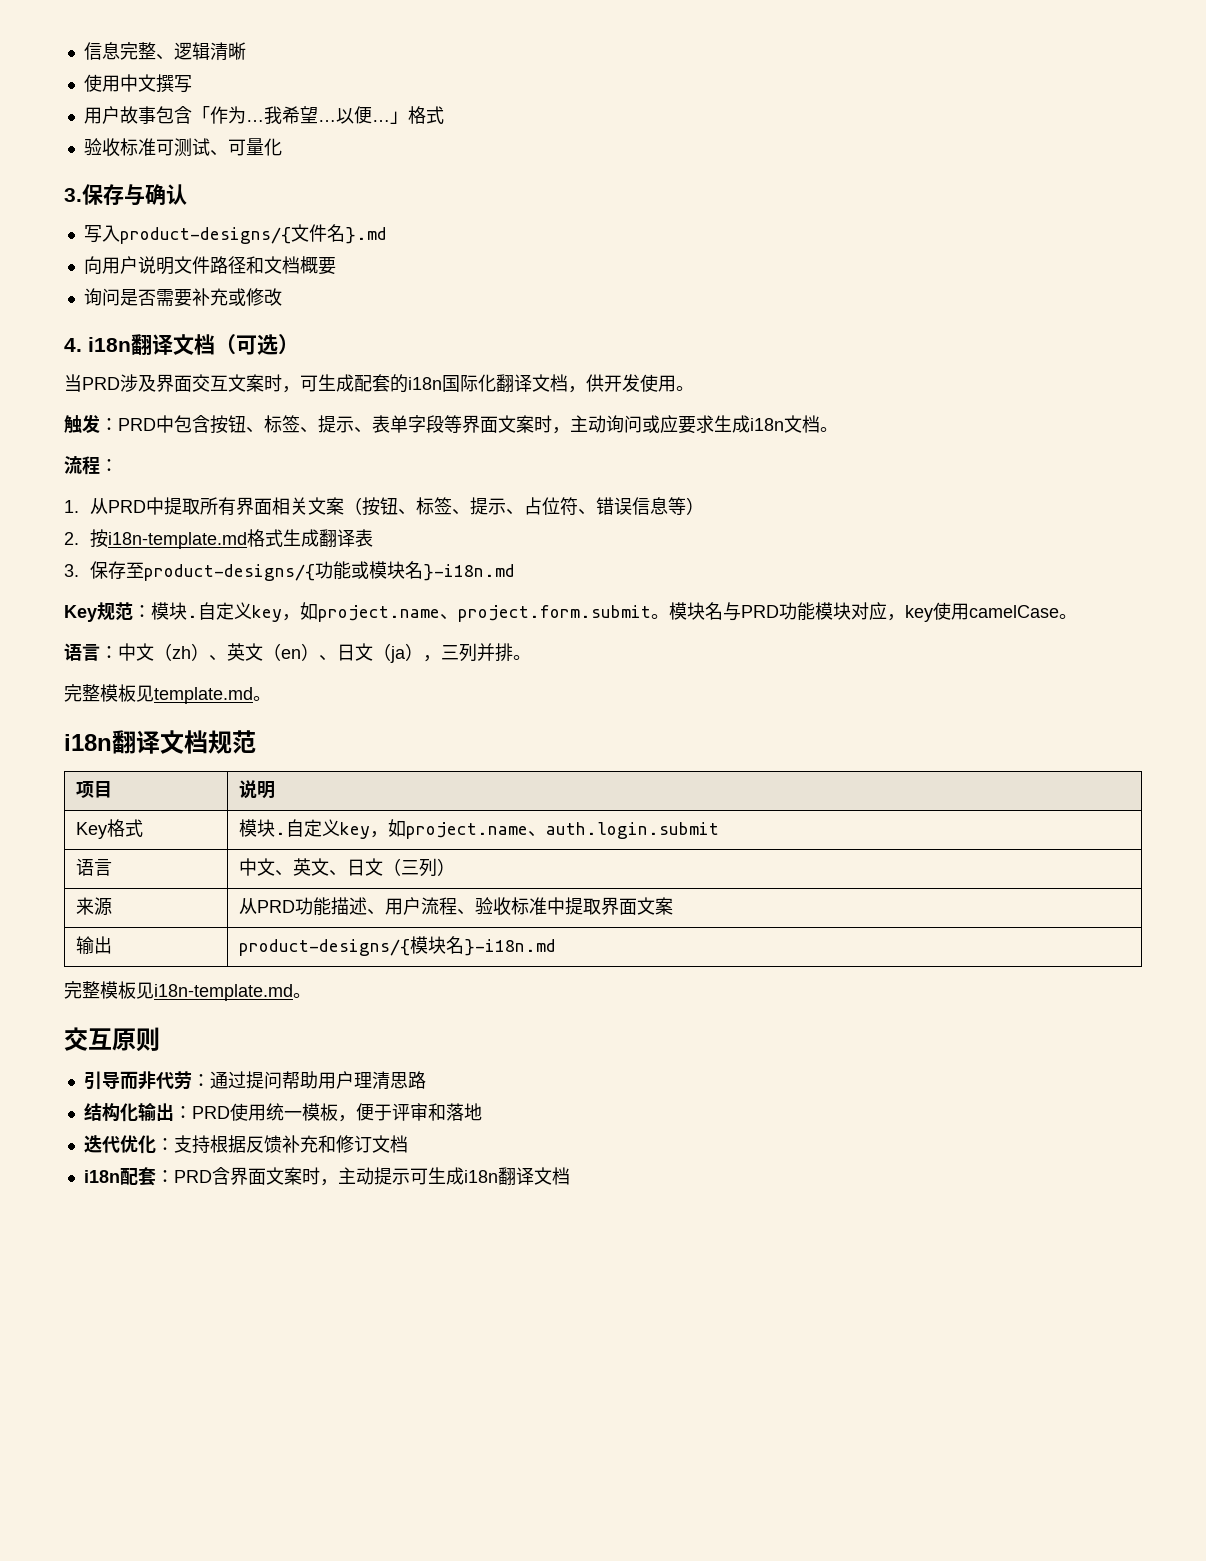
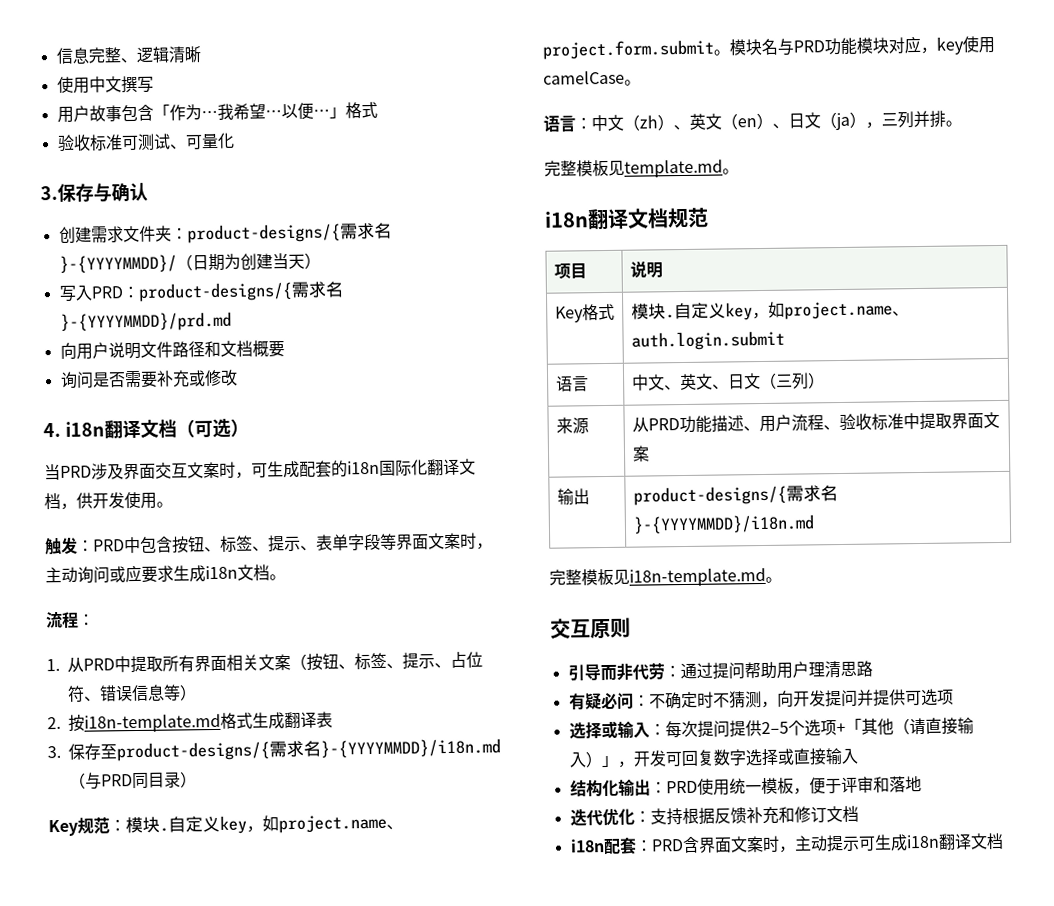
- 写入product-designs/{文件名}.md
+ 创建需求文件夹：product-designs/{需求名}-{YYYYMMDD}/（日期为创建当天）
+ 写入PRD：product-designs/{需求名}-{YYYYMMDD}/prd.md
- 3.保存至product-designs/{功能或模块名}-i18n.md
+ 3.保存至product-designs/{需求名}-{YYYYMMDD}/i18n.md（与PRD同目录）
- 输出 | product-designs/{模块名}-i18n.md
+ 输出 | product-designs/{需求名}-{YYYYMMDD}/i18n.md
+ 有疑必问：不确定时不猜测，向开发提问并提供可选项
+ 选择或输入：每次提问提供2–5个选项+「其他（请直接输入）」，开发可回复数字选择或直接输入

